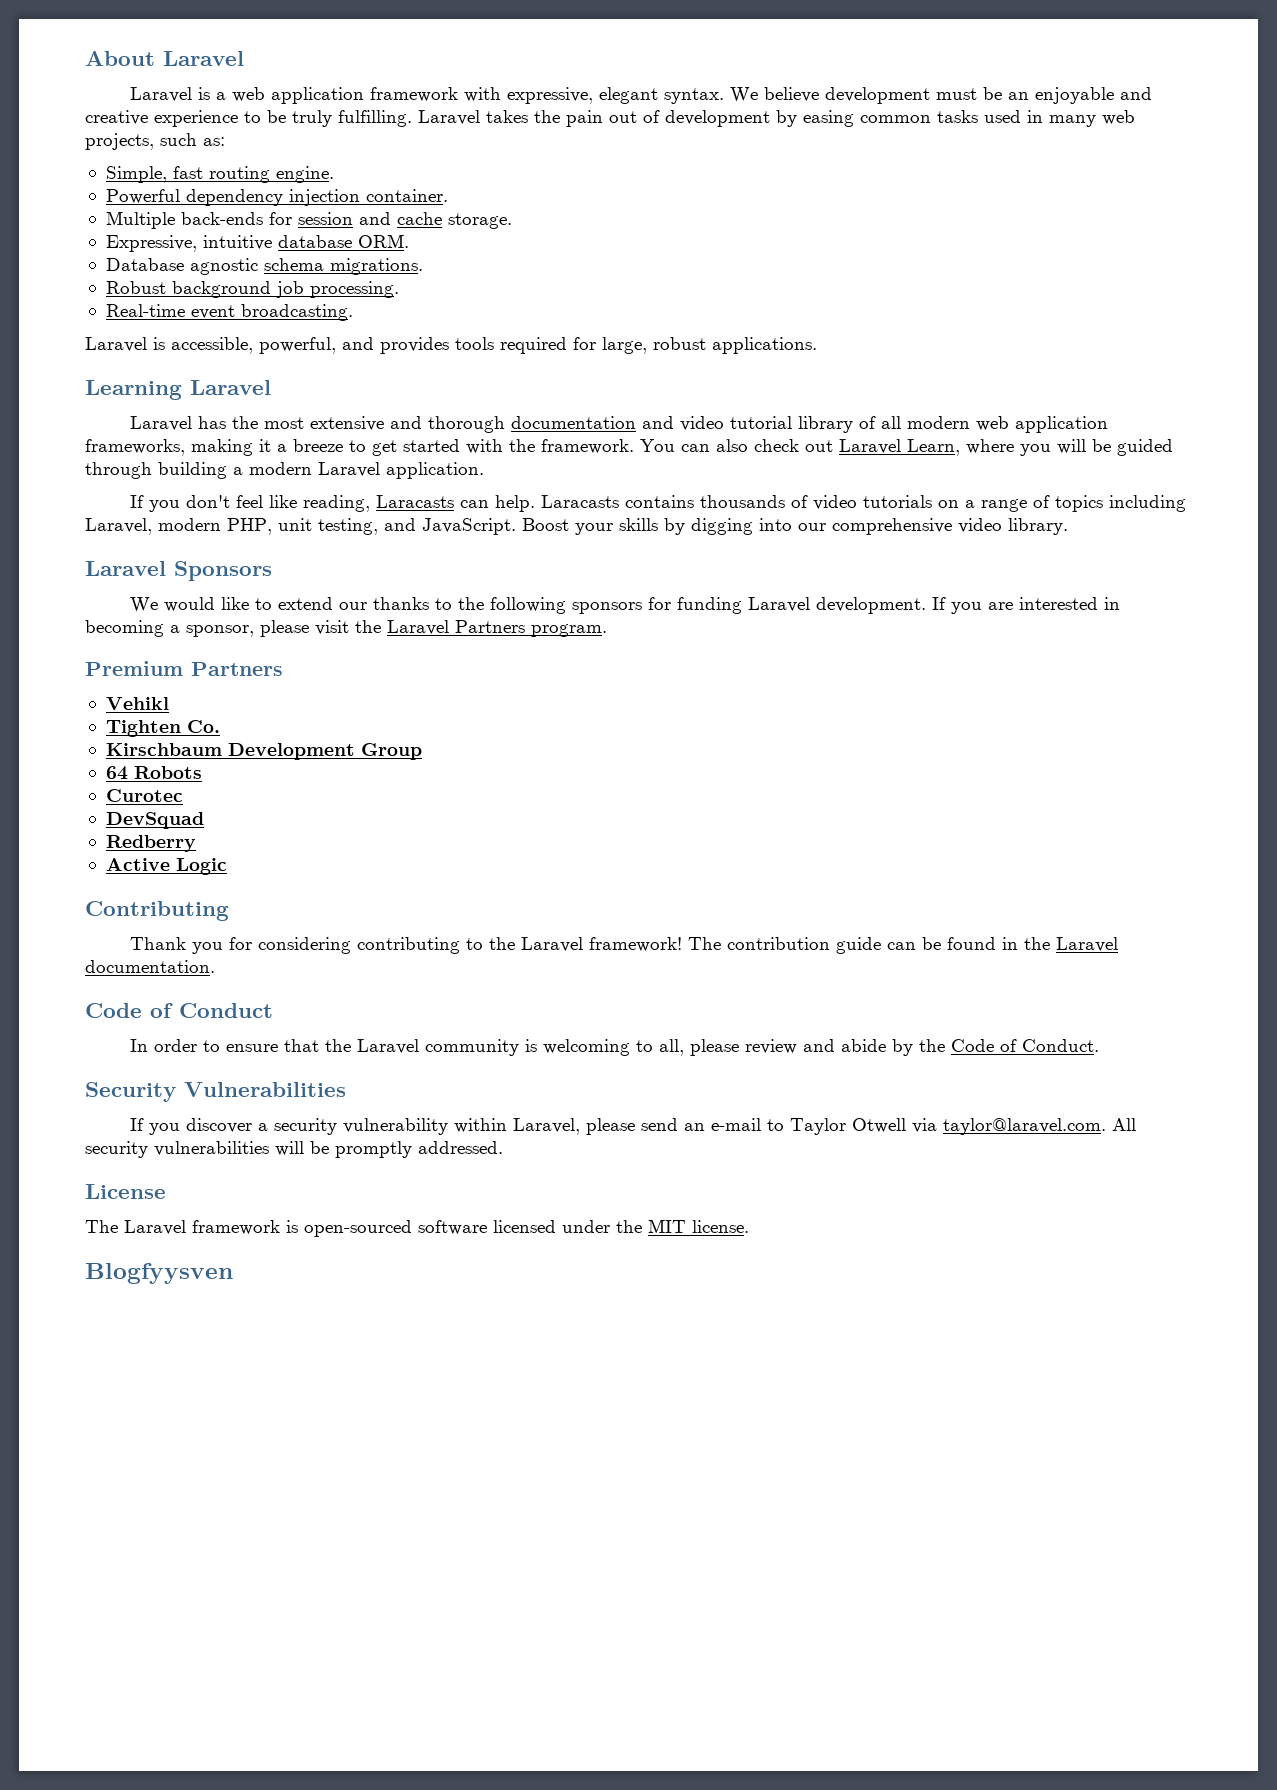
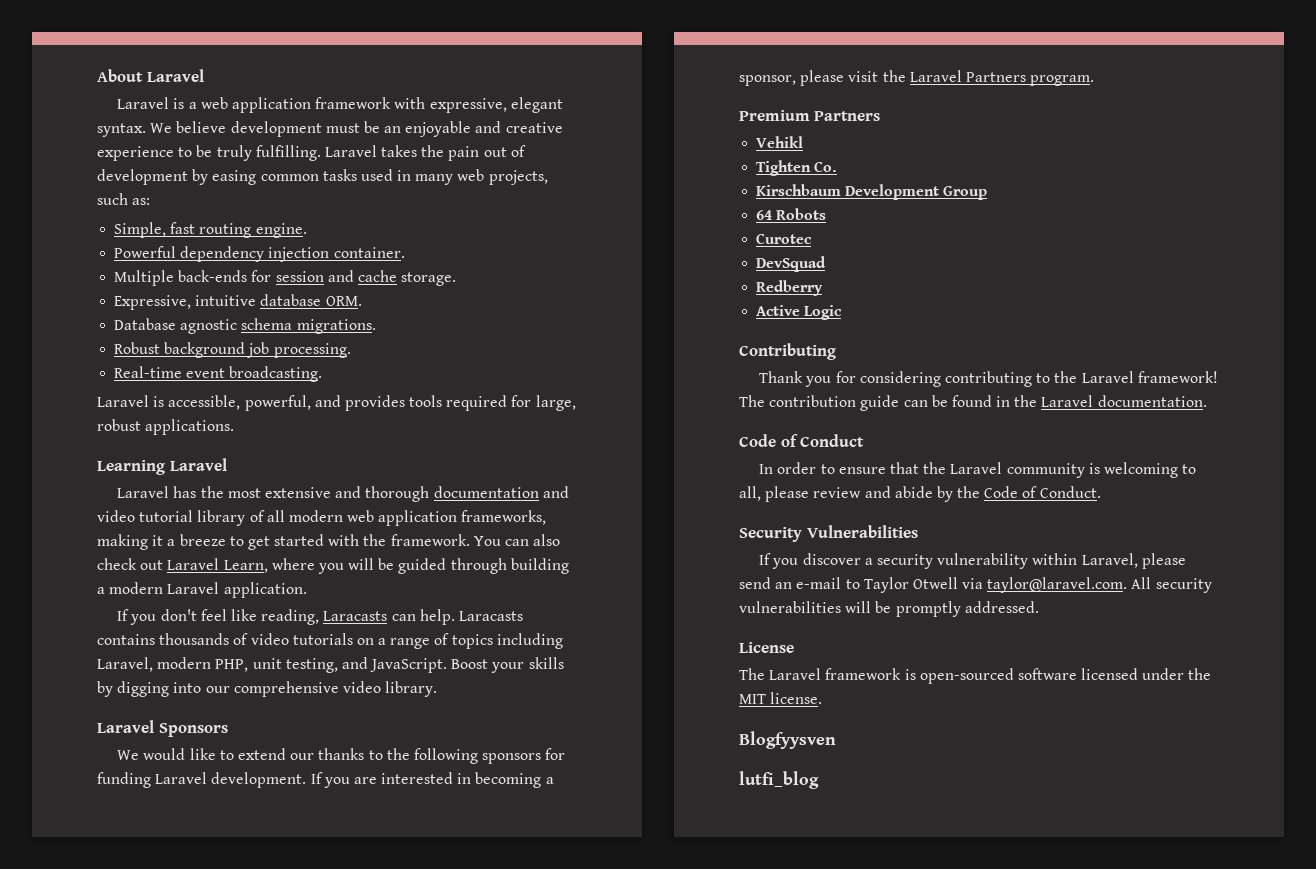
+ lutfi_blog

